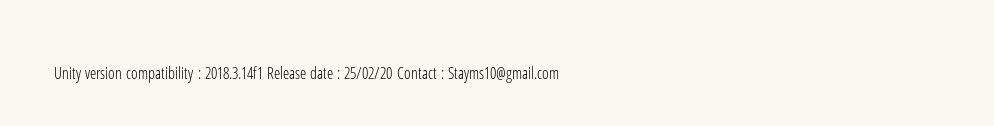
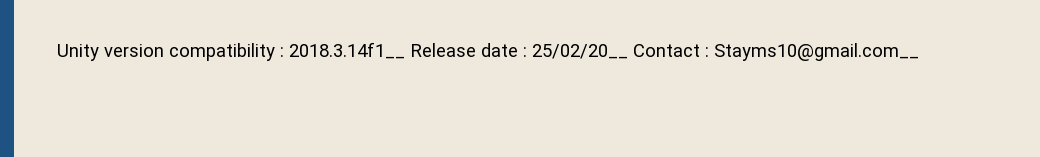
- Unity version compatibility : 2018.3.14f1 Release date : 25/02/20 Contact : Stayms10@gmail.com
+ Unity version compatibility : 2018.3.14f1__ Release date : 25/02/20__ Contact : Stayms10@gmail.com__

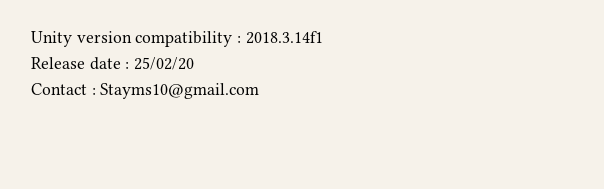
- Unity version compatibility : 2018.3.14f1__ Release date : 25/02/20__ Contact : Stayms10@gmail.com__
+ Unity version compatibility : 2018.3.14f1
+ Release date : 25/02/20
+ Contact : Stayms10@gmail.com

